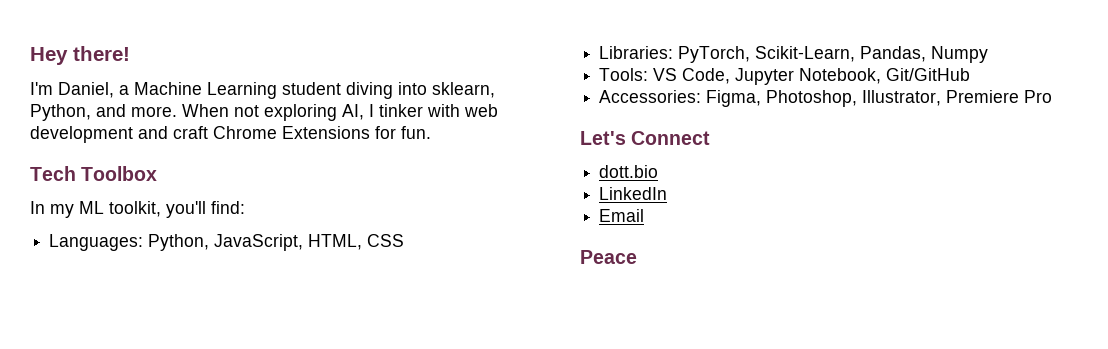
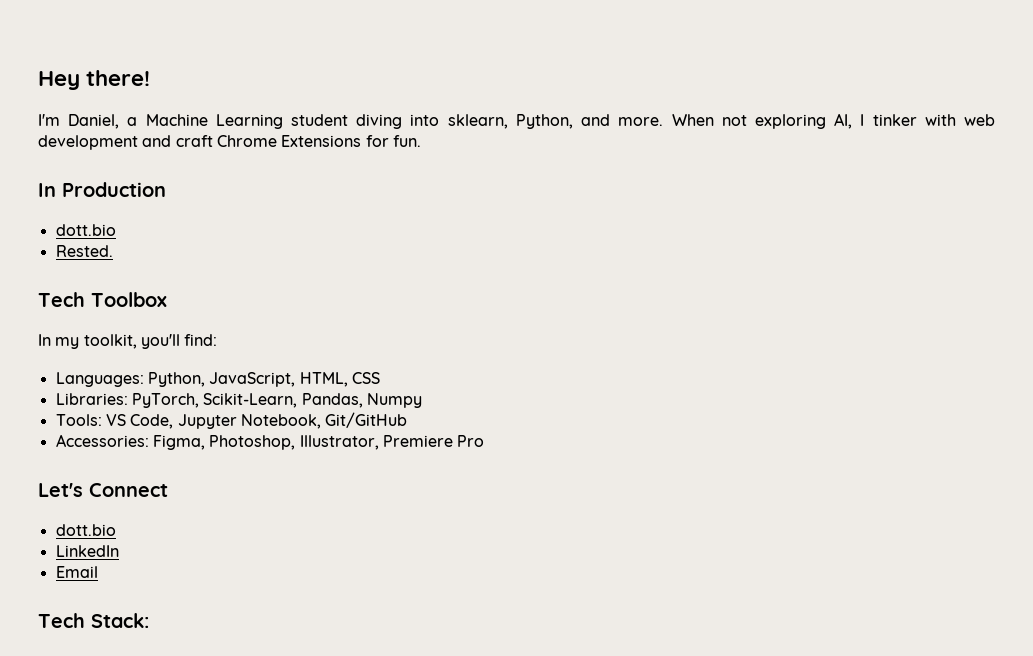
+ In Production
+ dott.bio
+ Rested.
- In my ML toolkit, you'll find:
+ In my toolkit, you'll find:
- Peace
+ Tech Stack:

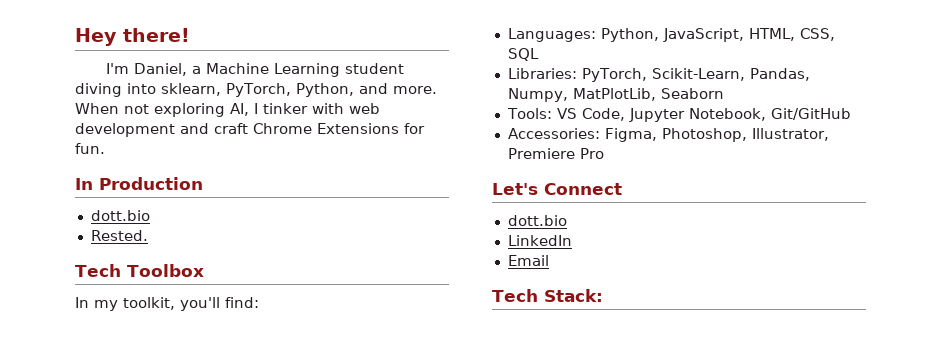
- I'm Daniel, a Machine Learning student diving into sklearn, Python, and more.
+ I'm Daniel, a Machine Learning student diving into sklearn, PyTorch, Python, and more.
- Languages: Python, JavaScript, HTML, CSS
+ Languages: Python, JavaScript, HTML, CSS, SQL
- Libraries: PyTorch, Scikit-Learn, Pandas, Numpy
+ Libraries: PyTorch, Scikit-Learn, Pandas, Numpy, MatPlotLib, Seaborn

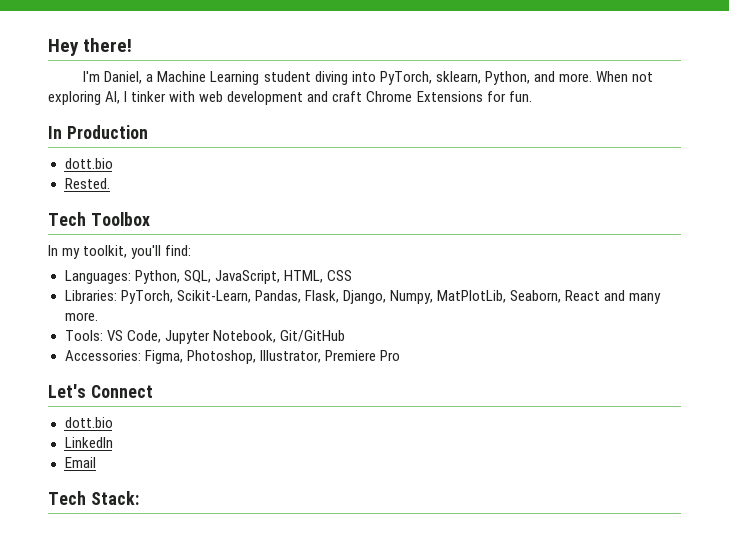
- I'm Daniel, a Machine Learning student diving into sklearn, PyTorch, Python, and more.
+ I'm Daniel, a Machine Learning student diving into PyTorch, sklearn, Python, and more.
- Languages: Python, JavaScript, HTML, CSS, SQL
+ Languages: Python, SQL, JavaScript, HTML, CSS
- Libraries: PyTorch, Scikit-Learn, Pandas, Numpy, MatPlotLib, Seaborn
+ Libraries: PyTorch, Scikit-Learn, Pandas, Flask, Django, Numpy, MatPlotLib, Seaborn, React and many more.

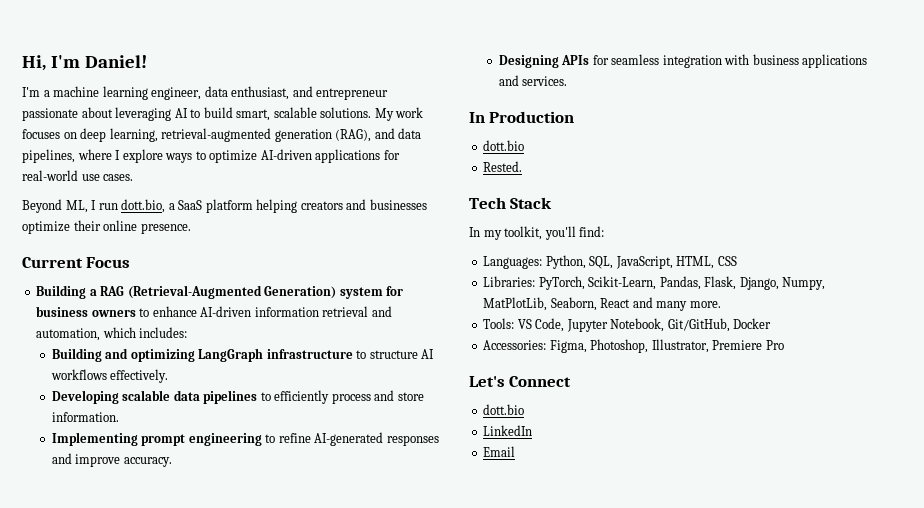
- Hey there!
- I'm Daniel, a Machine Learning student diving into PyTorch, sklearn, Python, and more. When not exploring AI, I tinker with web development and craft Chrome Extensions for fun.
+ Hi, I'm Daniel!
+ I'm a machine learning engineer, data enthusiast, and entrepreneur passionate about leveraging AI to build smart, scalable solutions. My work focuses on deep learning, retrieval-augmented generation (RAG), and data pipelines, where I explore ways to optimize AI-driven applications for real-world use cases.
+ Beyond ML, I run dott.bio, a SaaS platform helping creators and businesses optimize their online presence.
+ Current Focus
+ Building a RAG (Retrieval-Augmented Generation) system for business owners to enhance AI-driven information retrieval and automation, which includes:
+ Building and optimizing LangGraph infrastructure to structure AI workflows effectively.
+ Developing scalable data pipelines to efficiently process and store information.
+ Implementing prompt engineering to refine AI-generated responses and improve accuracy.
+ Designing APIs for seamless integration with business applications and services.
- Tech Toolbox
+ Tech Stack
- Tools: VS Code, Jupyter Notebook, Git/GitHub
+ Tools: VS Code, Jupyter Notebook, Git/GitHub, Docker
- Tech Stack:

